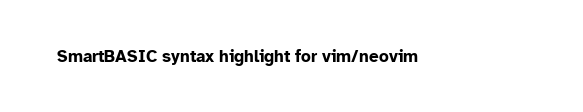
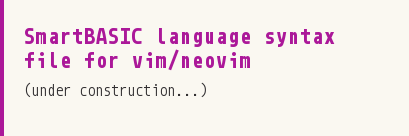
- SmartBASIC syntax highlight for vim/neovim
+ SmartBASIC language syntax file for vim/neovim
+ (under construction...)

